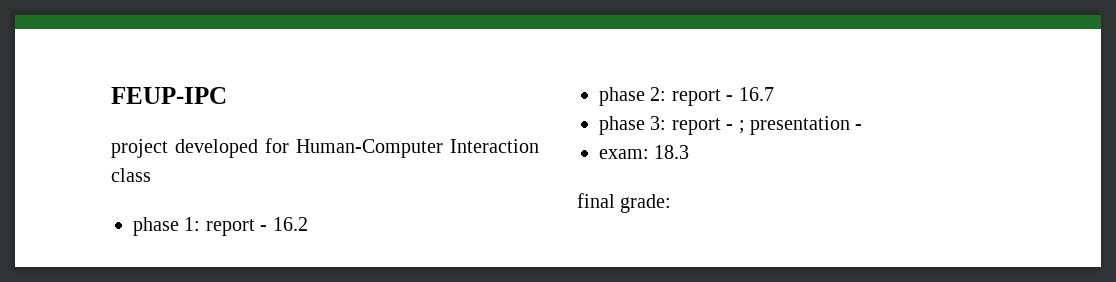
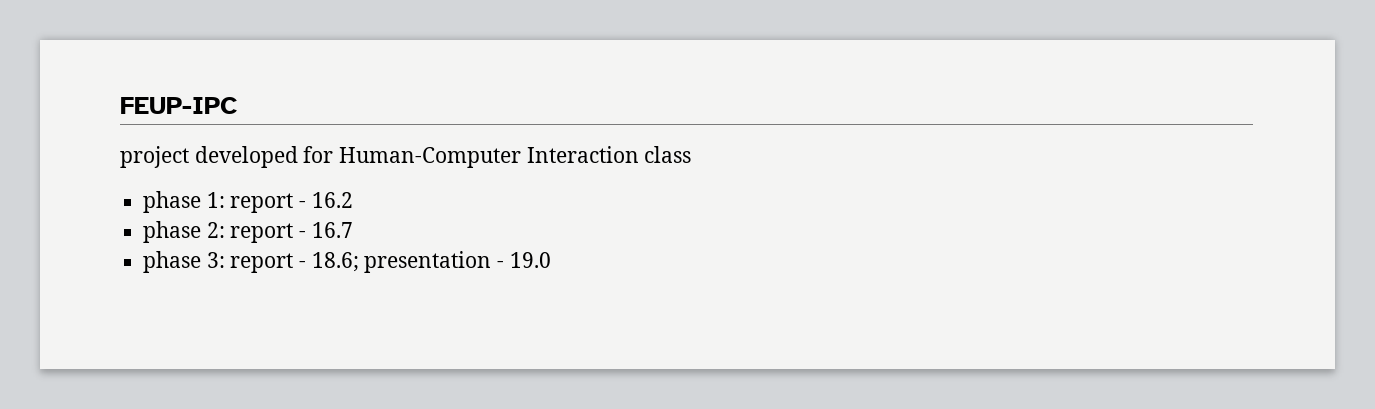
- phase 3: report - ; presentation -
- exam: 18.3
- final grade:
+ phase 3: report - 18.6; presentation - 19.0

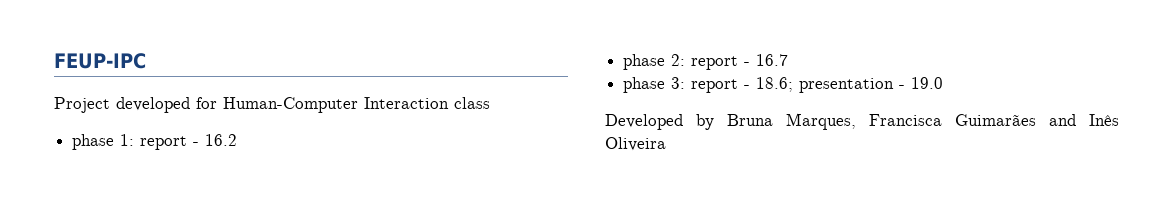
- project developed for Human-Computer Interaction class
+ Project developed for Human-Computer Interaction class
+ Developed by Bruna Marques, Francisca Guimarães and Inês Oliveira

